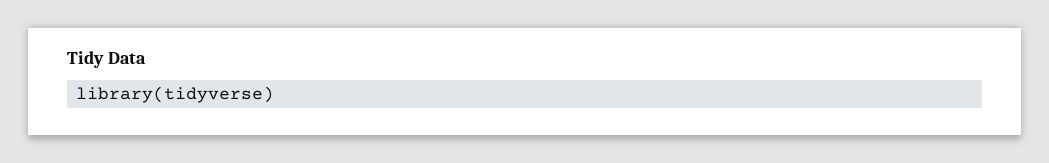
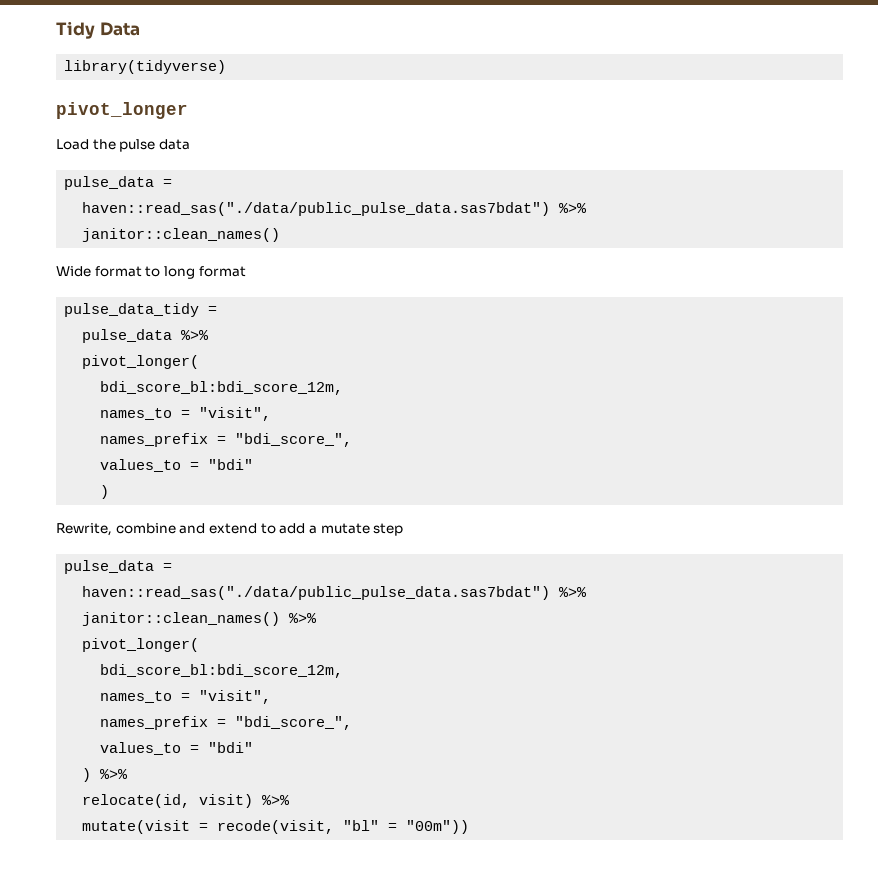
+ pivot_longer
+ Load the pulse data
+ pulse_data =
+ haven::read_sas("./data/public_pulse_data.sas7bdat") %>%
+ janitor::clean_names()
+ Wide format to long format
+ pulse_data_tidy =
+ pulse_data %>%
+ pivot_longer(
+ bdi_score_bl:bdi_score_12m,
+ names_to = "visit",
+ names_prefix = "bdi_score_",
+ values_to = "bdi"
+ )
+ Rewrite, combine and extend to add a mutate step
+ pulse_data =
+ haven::read_sas("./data/public_pulse_data.sas7bdat") %>%
+ janitor::clean_names() %>%
+ pivot_longer(
+ bdi_score_bl:bdi_score_12m,
+ names_to = "visit",
+ names_prefix = "bdi_score_",
+ values_to = "bdi"
+ ) %>%
+ relocate(id, visit) %>%
+ mutate(visit = recode(visit, "bl" = "00m"))

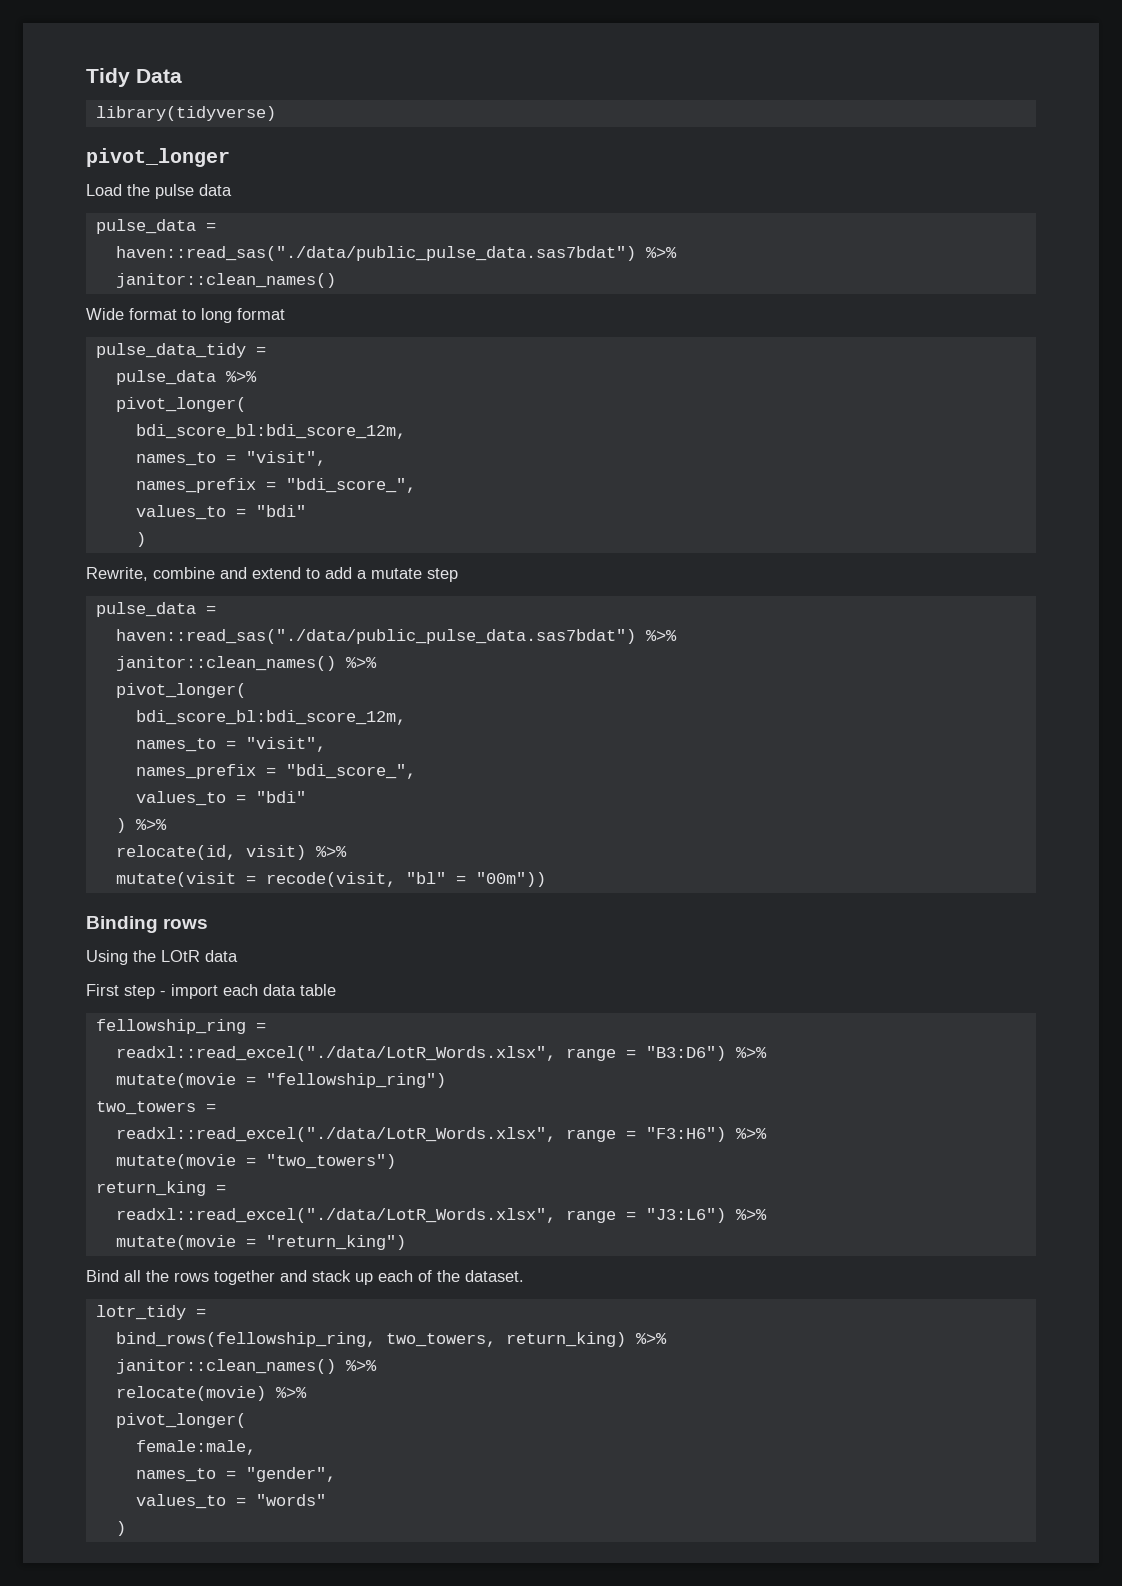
+ Binding rows
+ Using the LOtR data
+ First step - import each data table
+ fellowship_ring =
+ readxl::read_excel("./data/LotR_Words.xlsx", range = "B3:D6") %>%
+ mutate(movie = "fellowship_ring")
+ two_towers =
+ readxl::read_excel("./data/LotR_Words.xlsx", range = "F3:H6") %>%
+ mutate(movie = "two_towers")
+ return_king =
+ readxl::read_excel("./data/LotR_Words.xlsx", range = "J3:L6") %>%
+ mutate(movie = "return_king")
+ Bind all the rows together and stack up each of the dataset.
+ lotr_tidy =
+ bind_rows(fellowship_ring, two_towers, return_king) %>%
+ janitor::clean_names() %>%
+ relocate(movie) %>%
+ pivot_longer(
+ female:male,
+ names_to = "gender",
+ values_to = "words"
+ )

